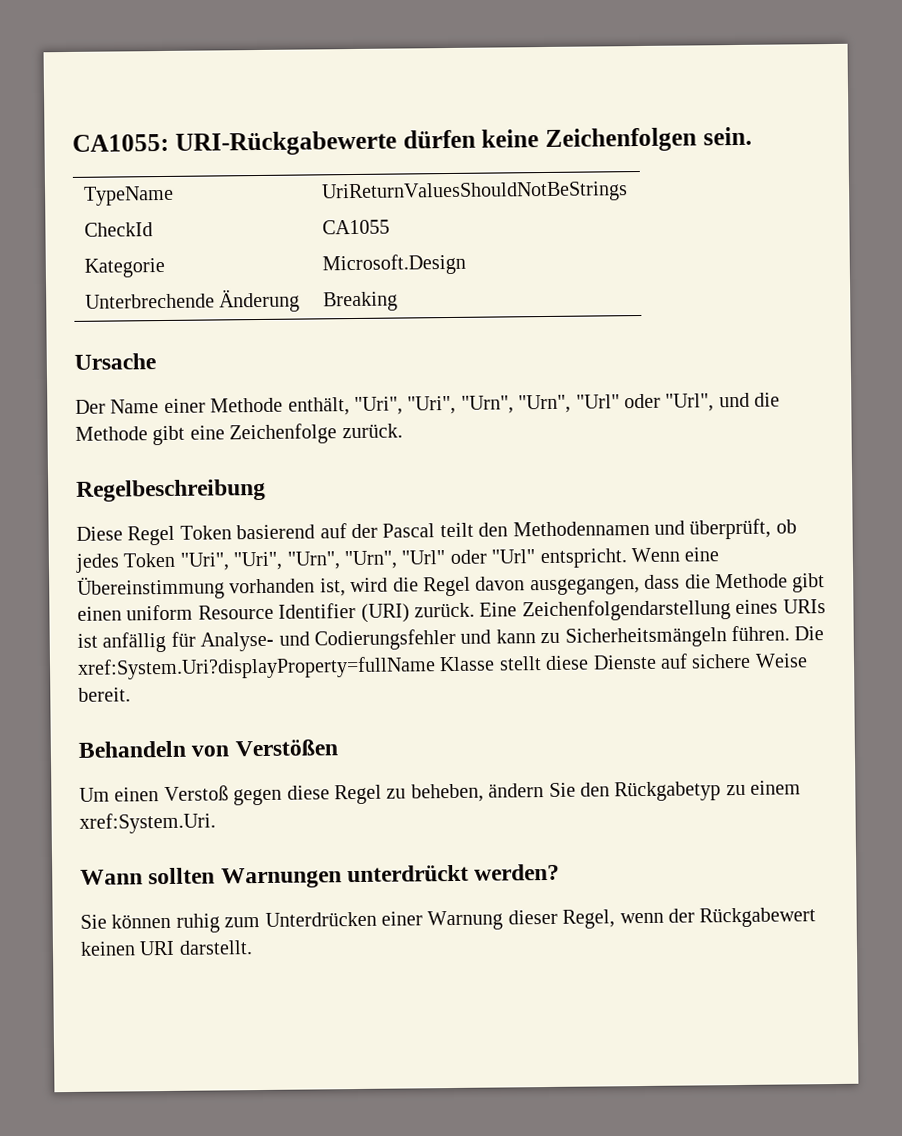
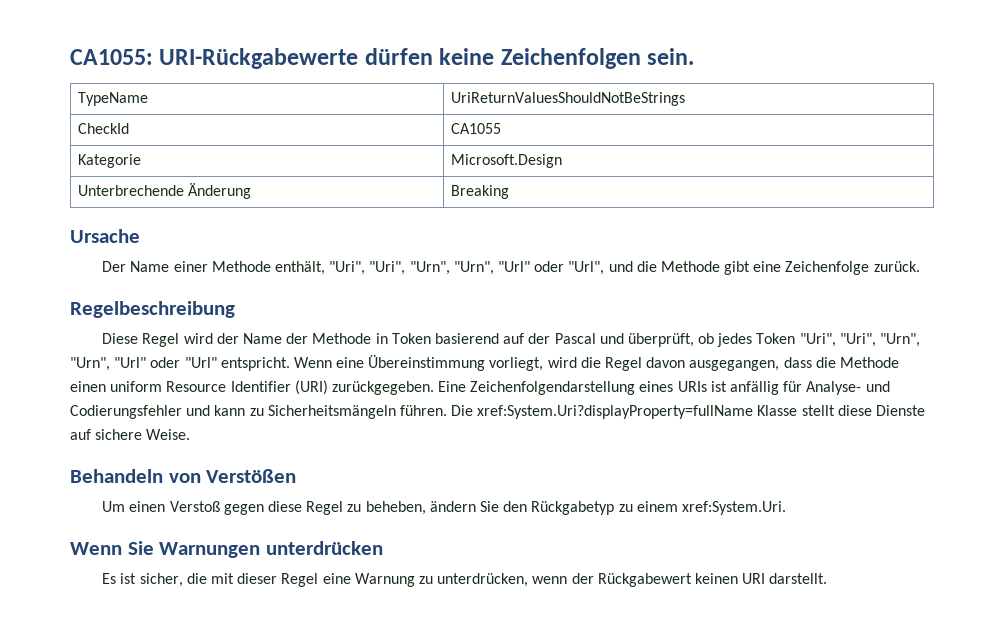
- Diese Regel Token basierend auf der Pascal teilt den Methodennamen und überprüft, ob jedes Token "Uri", "Uri", "Urn", "Urn", "Url" oder "Url" entspricht.
+ Diese Regel wird der Name der Methode in Token basierend auf der Pascal und überprüft, ob jedes Token "Uri", "Uri", "Urn", "Urn", "Url" oder "Url" entspricht.
- Wenn eine Übereinstimmung vorhanden ist, wird die Regel davon ausgegangen, dass die Methode gibt einen uniform Resource Identifier (URI) zurück.
+ Wenn eine Übereinstimmung vorliegt, wird die Regel davon ausgegangen, dass die Methode einen uniform Resource Identifier (URI) zurückgegeben.
- Die xref:System.Uri?displayProperty=fullName Klasse stellt diese Dienste auf sichere Weise bereit.
+ Die xref:System.Uri?displayProperty=fullName Klasse stellt diese Dienste auf sichere Weise.
- Wann sollten Warnungen unterdrückt werden?
- Sie können ruhig zum Unterdrücken einer Warnung dieser Regel, wenn der Rückgabewert keinen URI darstellt.
+ Wenn Sie Warnungen unterdrücken
+ Es ist sicher, die mit dieser Regel eine Warnung zu unterdrücken, wenn der Rückgabewert keinen URI darstellt.

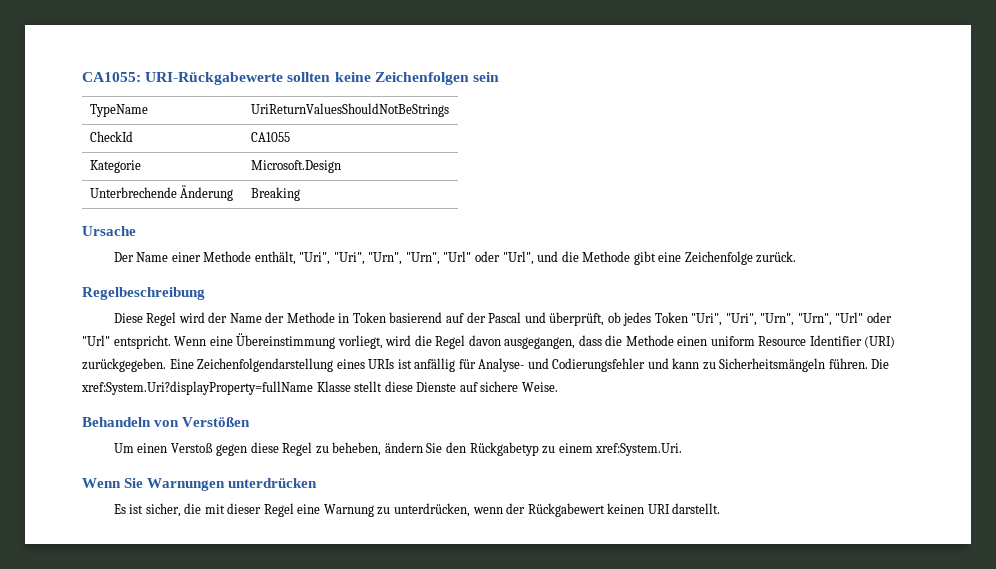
- CA1055: URI-Rückgabewerte dürfen keine Zeichenfolgen sein.
+ CA1055: URI-Rückgabewerte sollten keine Zeichenfolgen sein

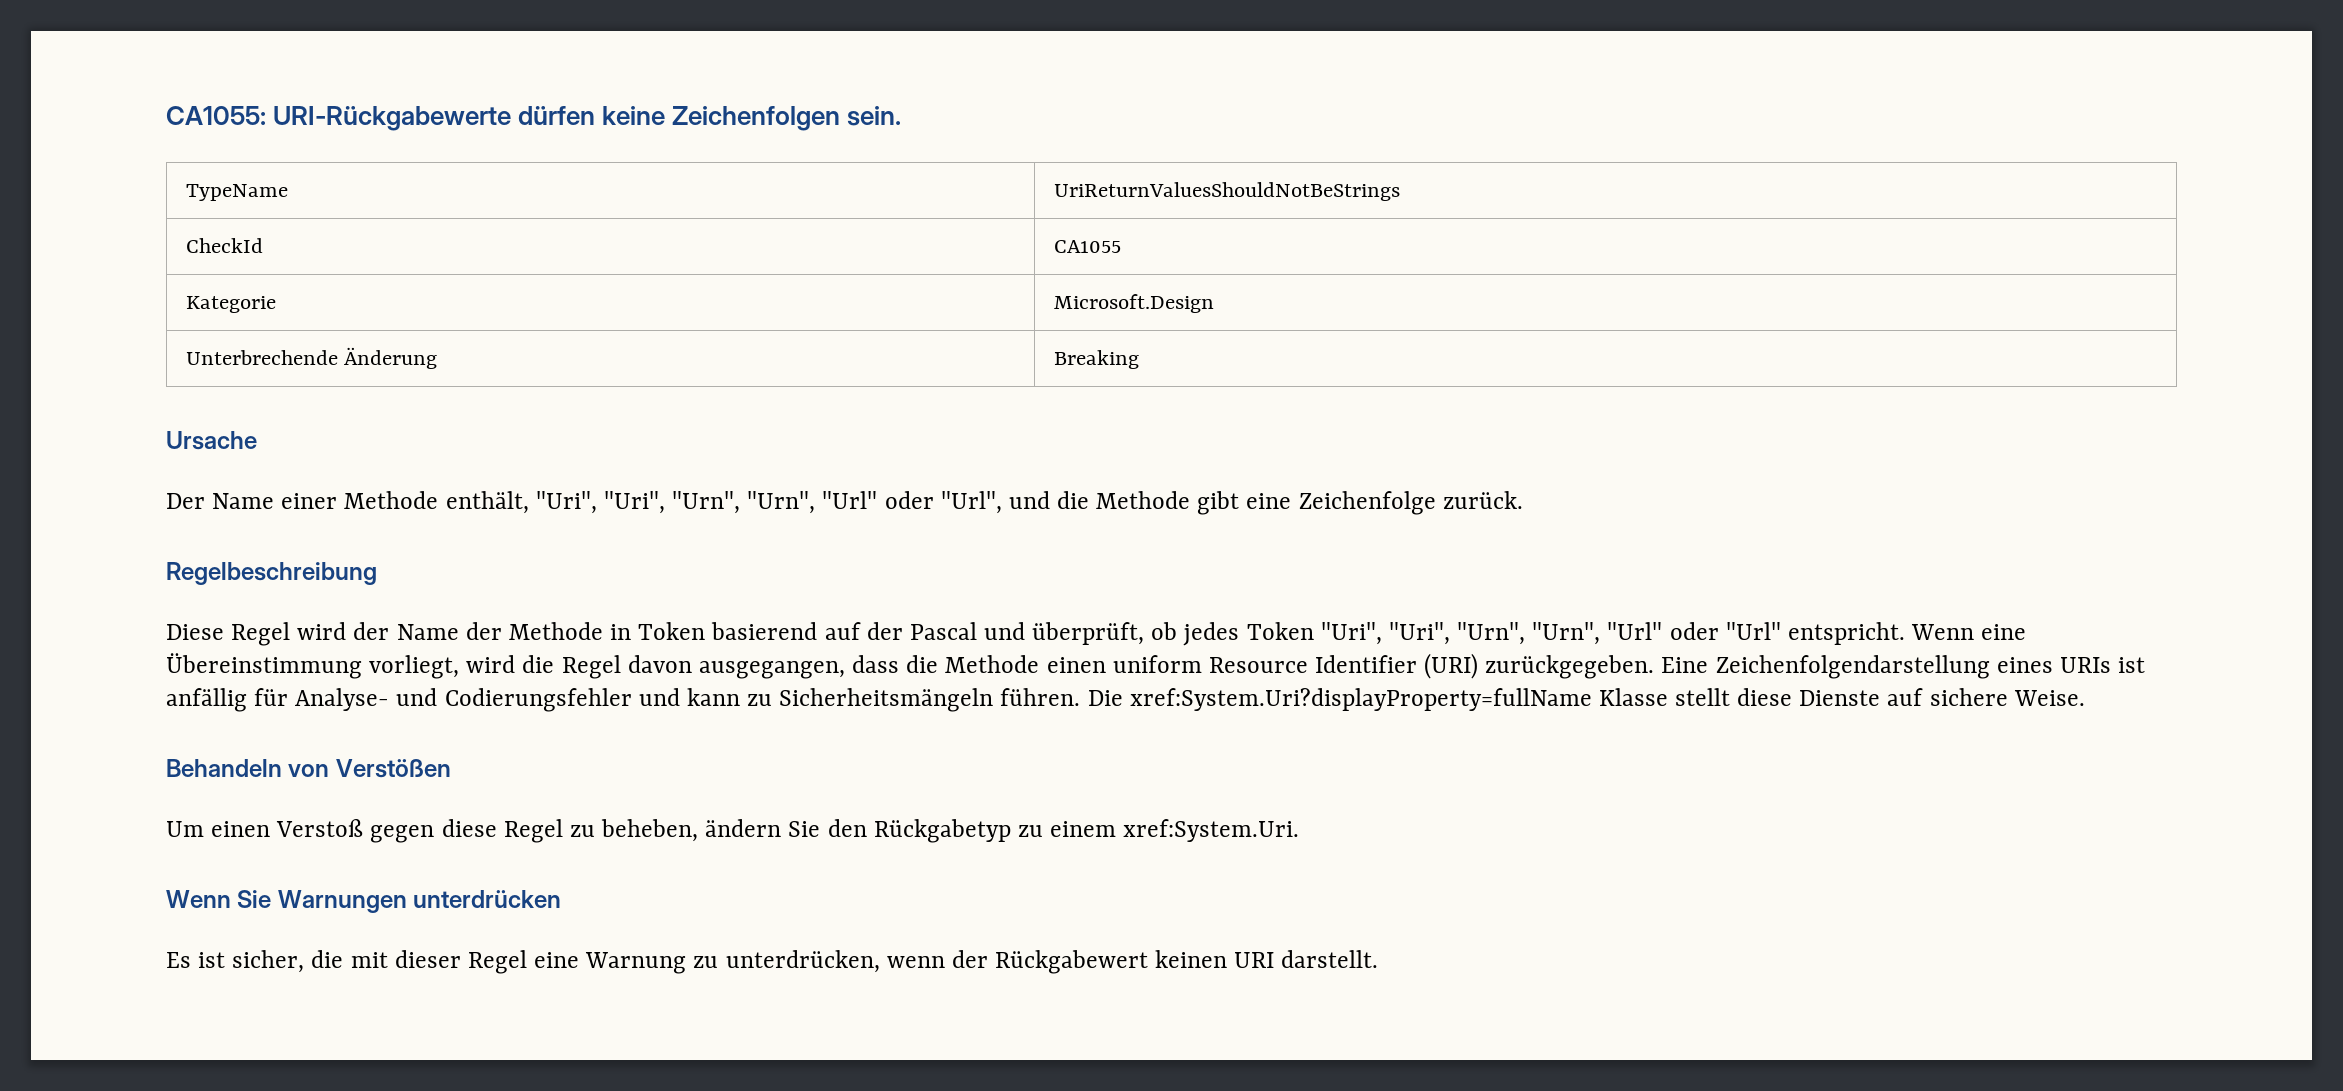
- CA1055: URI-Rückgabewerte sollten keine Zeichenfolgen sein
+ CA1055: URI-Rückgabewerte dürfen keine Zeichenfolgen sein.

